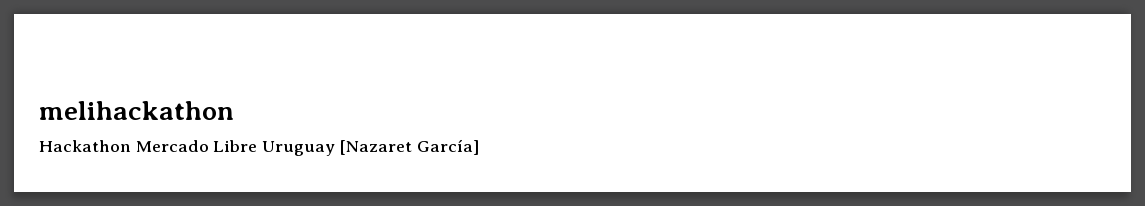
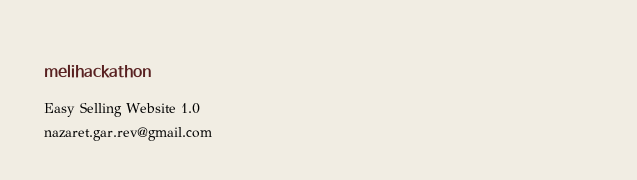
- Hackathon Mercado Libre Uruguay [Nazaret García]
+ Easy Selling Website 1.0
+ nazaret.gar.rev@gmail.com

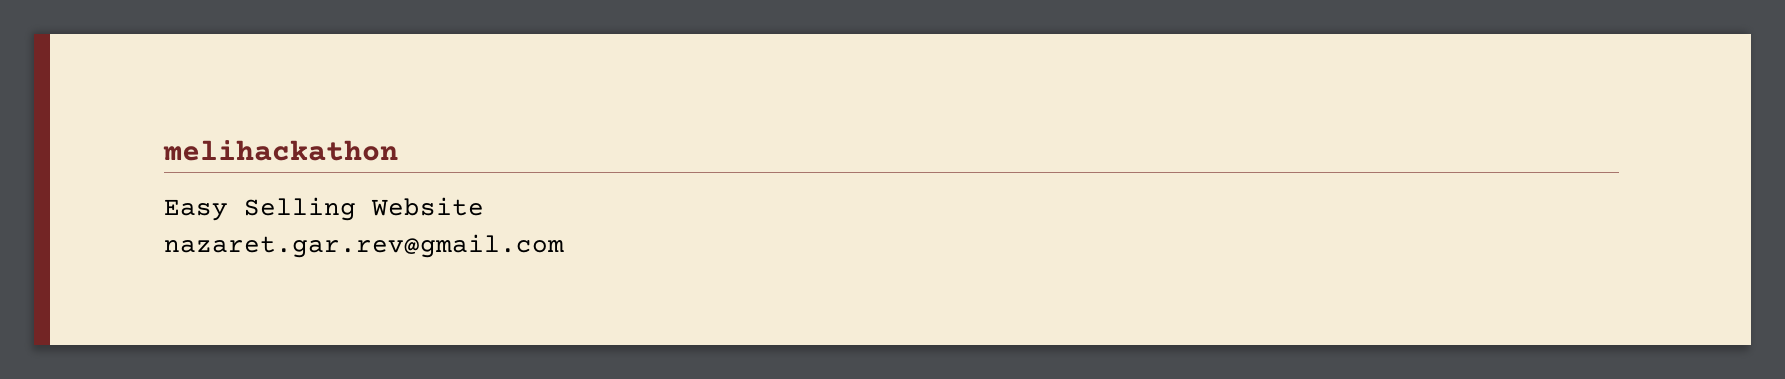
- Easy Selling Website 1.0
+ Easy Selling Website

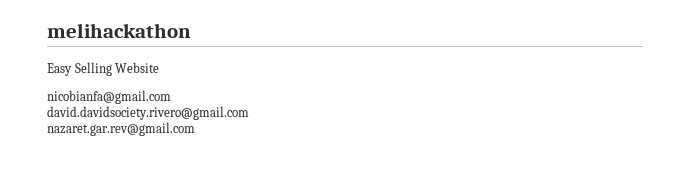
+ nicobianfa@gmail.com
+ david.davidsociety.rivero@gmail.com

